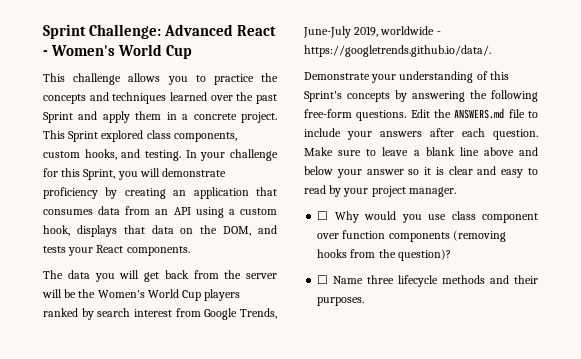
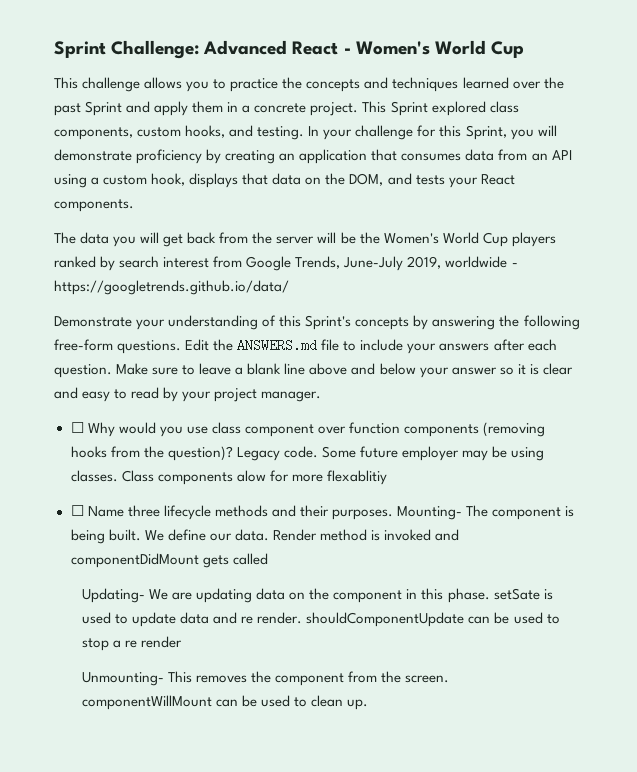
- The data you will get back from the server will be the Women's World Cup players ranked by search interest from Google Trends, June-July 2019, worldwide - https://googletrends.github.io/data/.
+ The data you will get back from the server will be the Women's World Cup players ranked by search interest from Google Trends, June-July 2019, worldwide - https://googletrends.github.io/data/
+ Legacy code. Some future employer may be using classes. Class components alow for more flexablitiy
+ Mounting- The component is being built. We define our data. Render method is invoked and componentDidMount gets called
+ Updating- We are updating data on the component in this phase. setSate is used to update data and re render. shouldComponentUpdate can be used to stop a re render
+ Unmounting- This removes the component from the screen. componentWillMount can be used to clean up.

